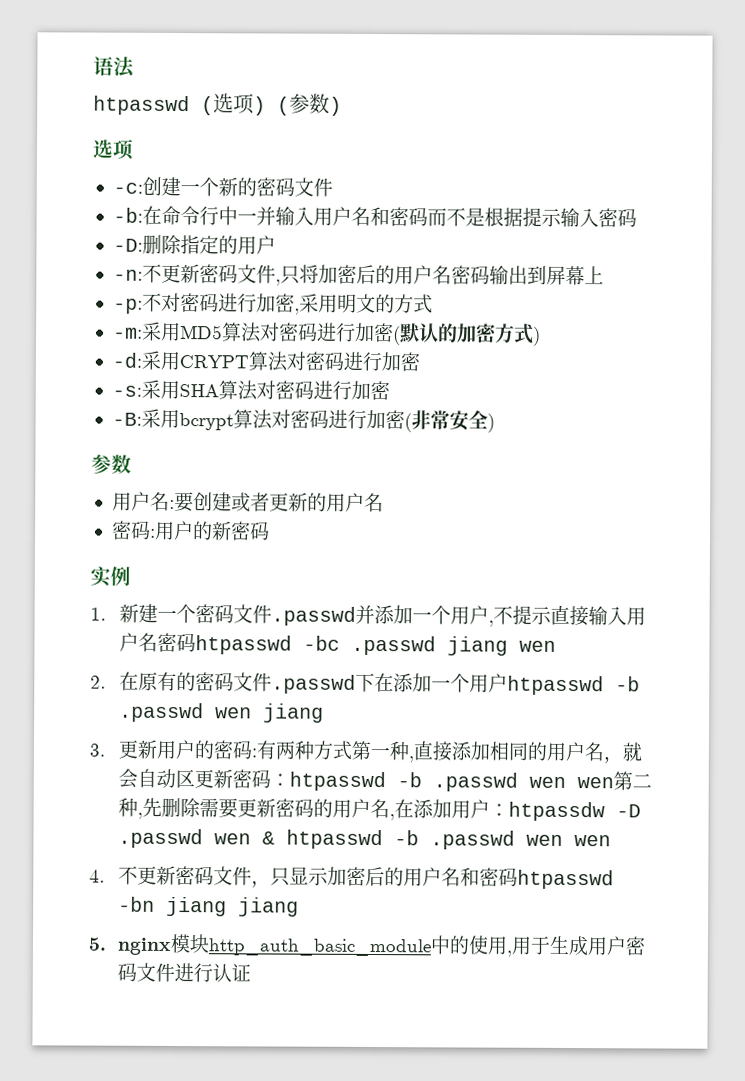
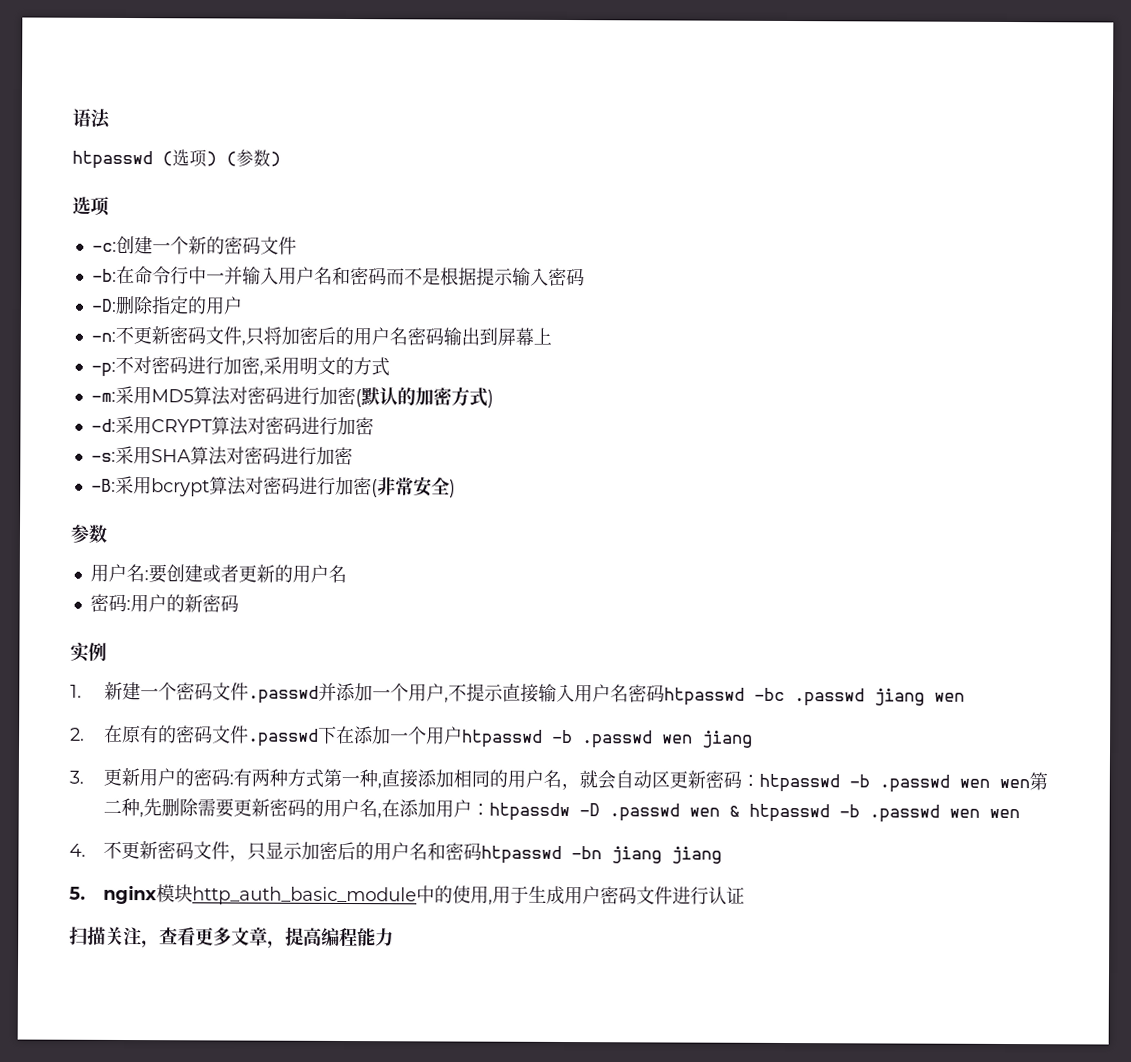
+ 扫描关注，查看更多文章，提高编程能力

